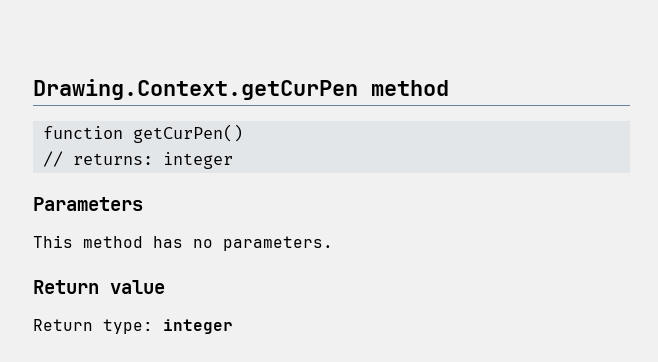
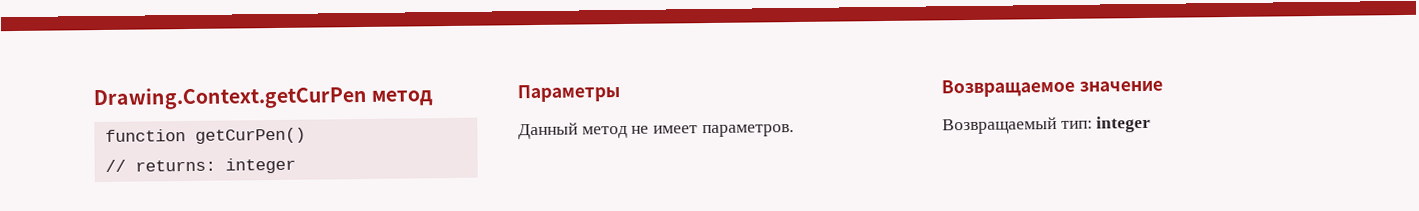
- Drawing.Context.getCurPen method
+ Drawing.Context.getCurPen метод
- Parameters
- This method has no parameters.
- Return value
- Return type: integer
+ Параметры
+ Данный метод не имеет параметров.
+ Возвращаемое значение
+ Возвращаемый тип: integer

